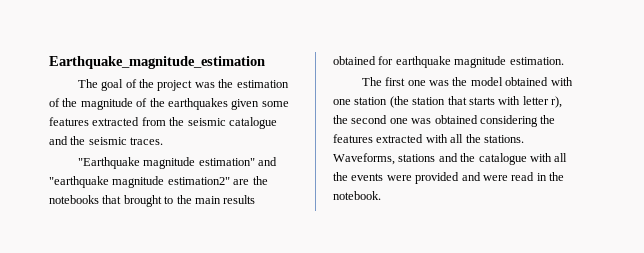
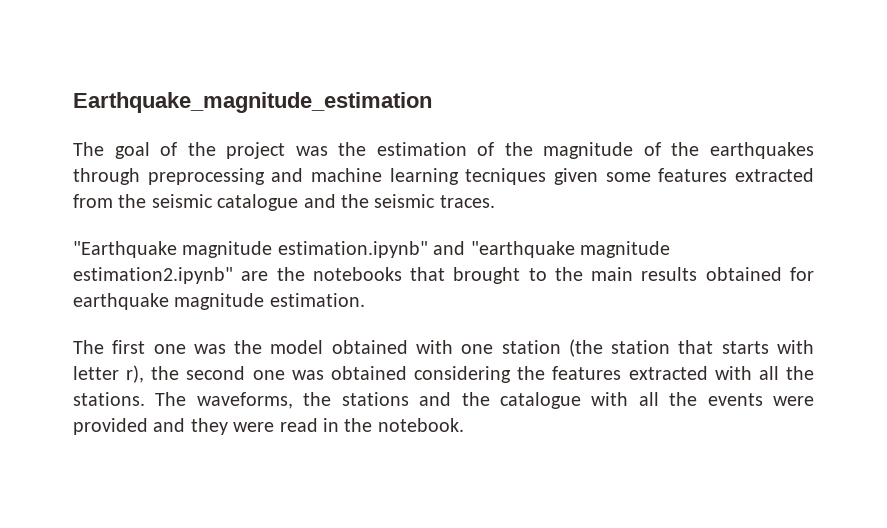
- The goal of the project was the estimation of the magnitude of the earthquakes given some features extracted from the seismic catalogue and the seismic traces.
+ The goal of the project was the estimation of the magnitude of the earthquakes through preprocessing and machine learning tecniques given some features extracted from the seismic catalogue and the seismic traces.
- "Earthquake magnitude estimation" and "earthquake magnitude estimation2" are the notebooks that brought to the main results obtained for earthquake magnitude estimation.
+ "Earthquake magnitude estimation.ipynb" and "earthquake magnitude estimation2.ipynb" are the notebooks that brought to the main results obtained for earthquake magnitude estimation.
- Waveforms, stations and the catalogue with all the events were provided and were read in the notebook.
+ The waveforms, the stations and the catalogue with all the events were provided and they were read in the notebook.

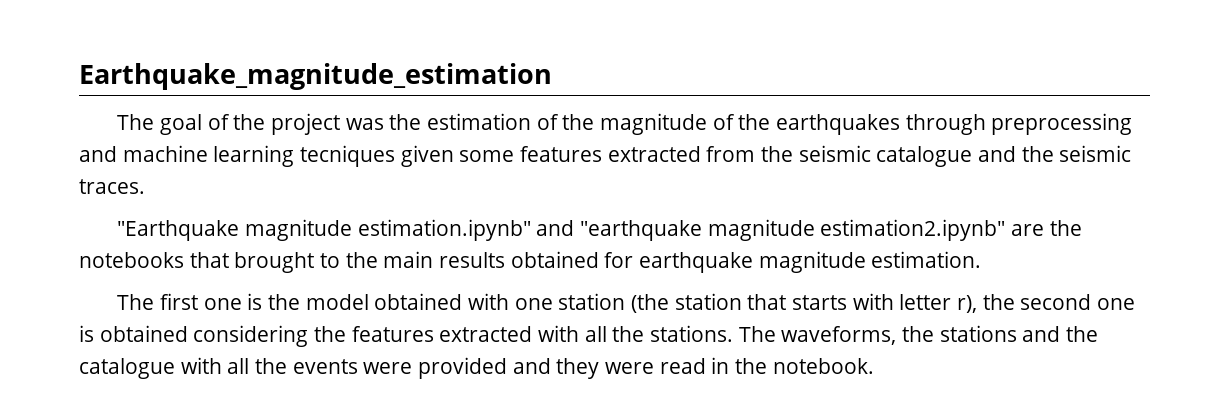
- The first one was the model obtained with one station (the station that starts with letter r), the second one was obtained considering the features extracted with all the stations.
+ The first one is the model obtained with one station (the station that starts with letter r), the second one is obtained considering the features extracted with all the stations.

